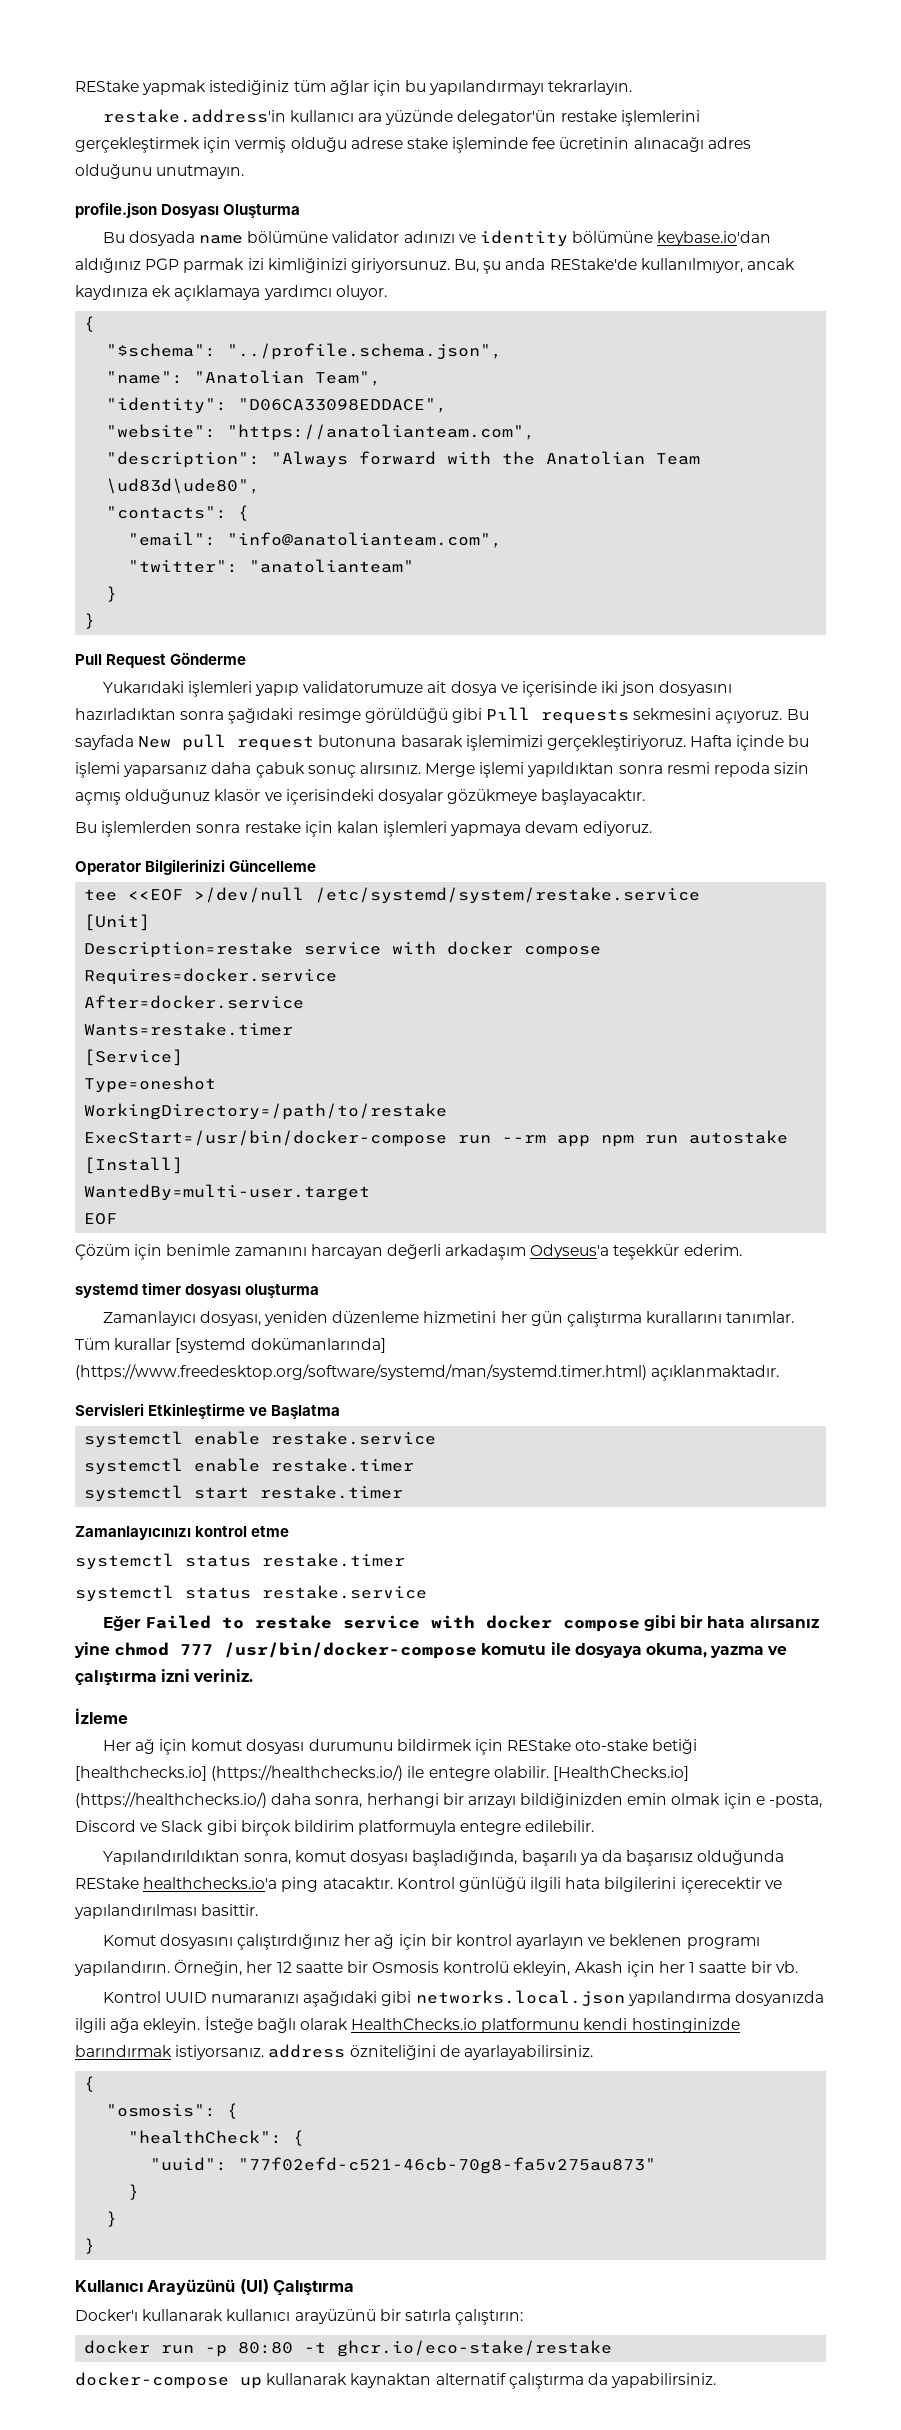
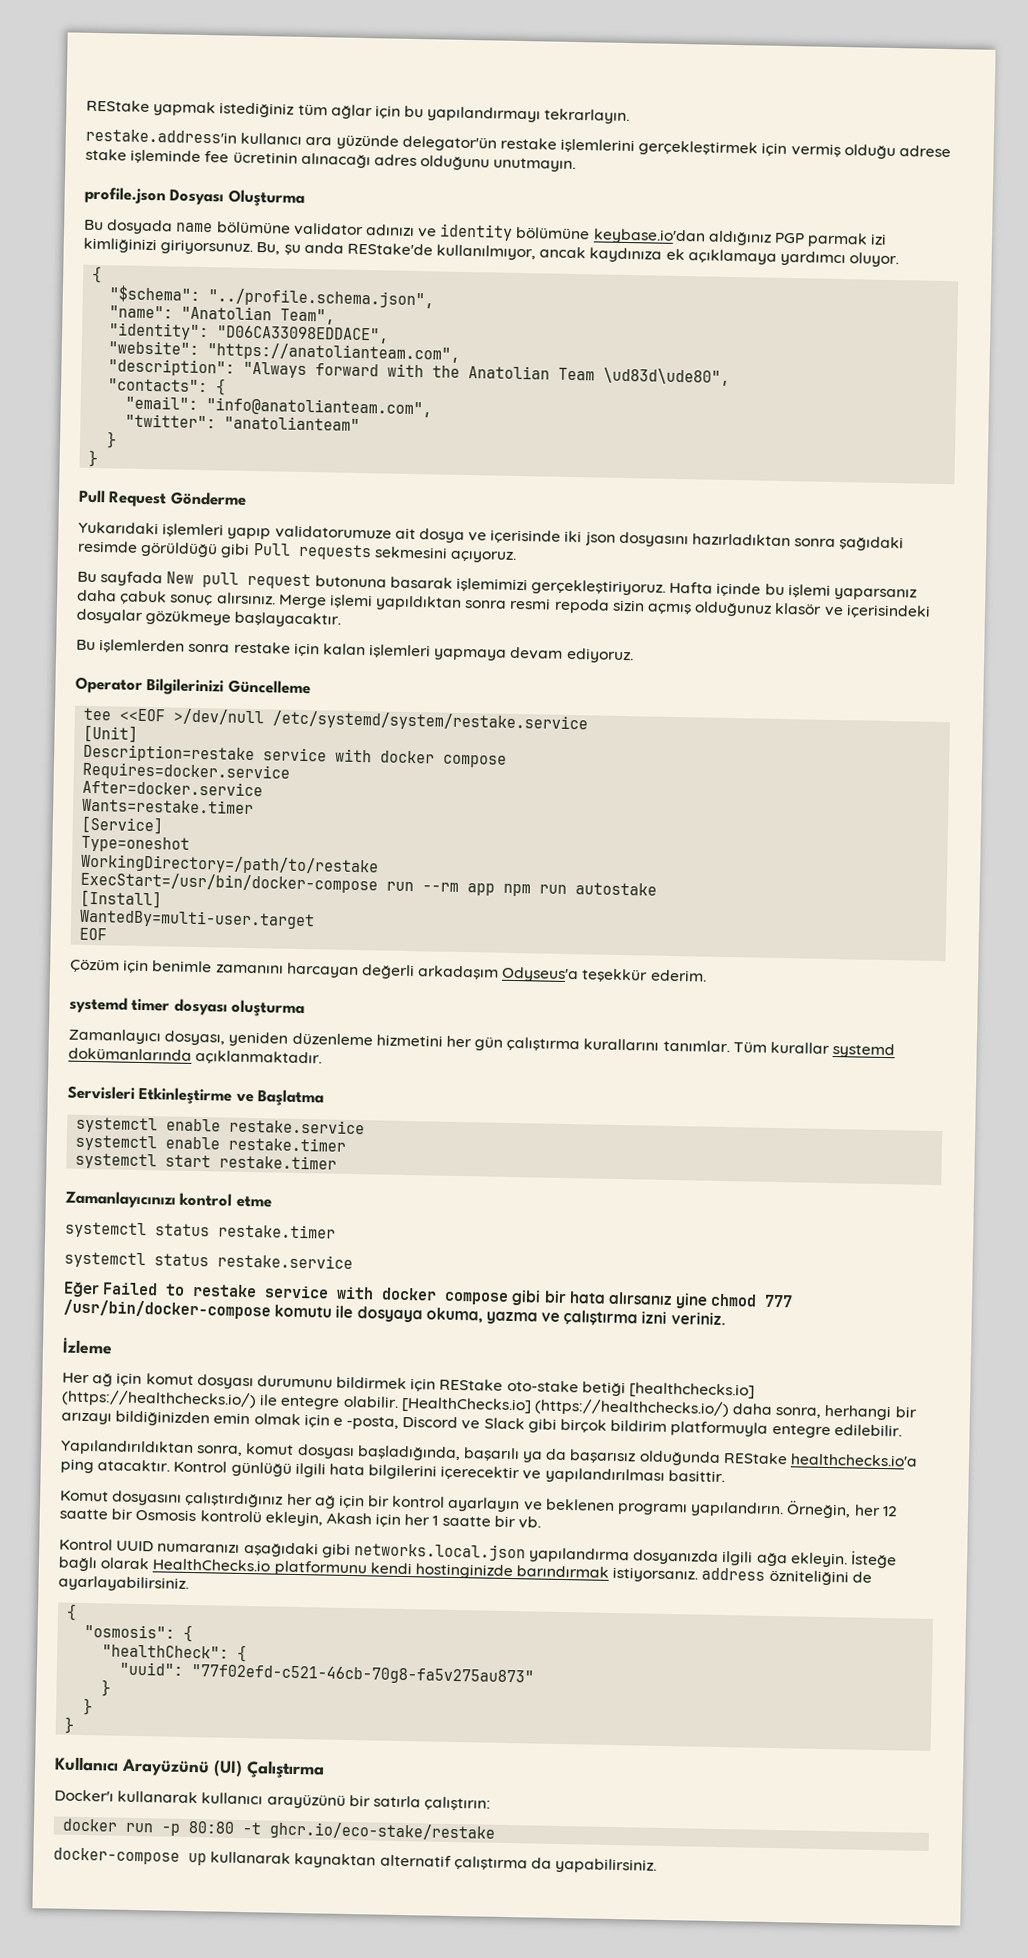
- Yukarıdaki işlemleri yapıp validatorumuze ait dosya ve içerisinde iki json dosyasını hazırladıktan sonra şağıdaki resimge görüldüğü gibi Pıll requests sekmesini açıyoruz. Bu sayfada New pull request butonuna basarak işlemimizi gerçekleştiriyoruz.
+ Yukarıdaki işlemleri yapıp validatorumuze ait dosya ve içerisinde iki json dosyasını hazırladıktan sonra şağıdaki resimde görüldüğü gibi Pull requests sekmesini açıyoruz.
+ Bu sayfada New pull request butonuna basarak işlemimizi gerçekleştiriyoruz.
- Tüm kurallar [systemd dokümanlarında] (https://www.freedesktop.org/software/systemd/man/systemd.timer.html) açıklanmaktadır.
+ Tüm kurallar systemd dokümanlarında açıklanmaktadır.

